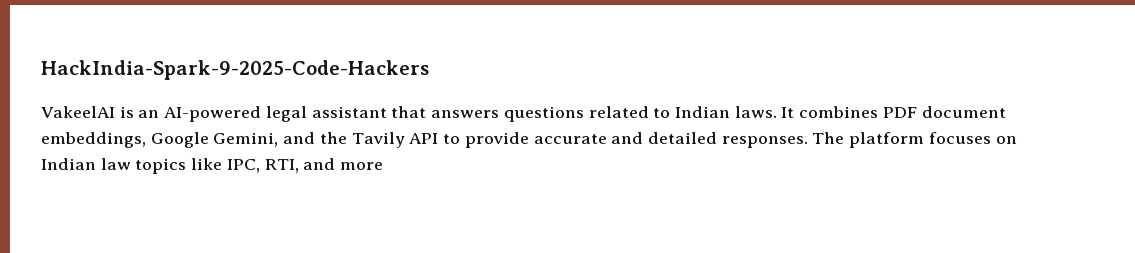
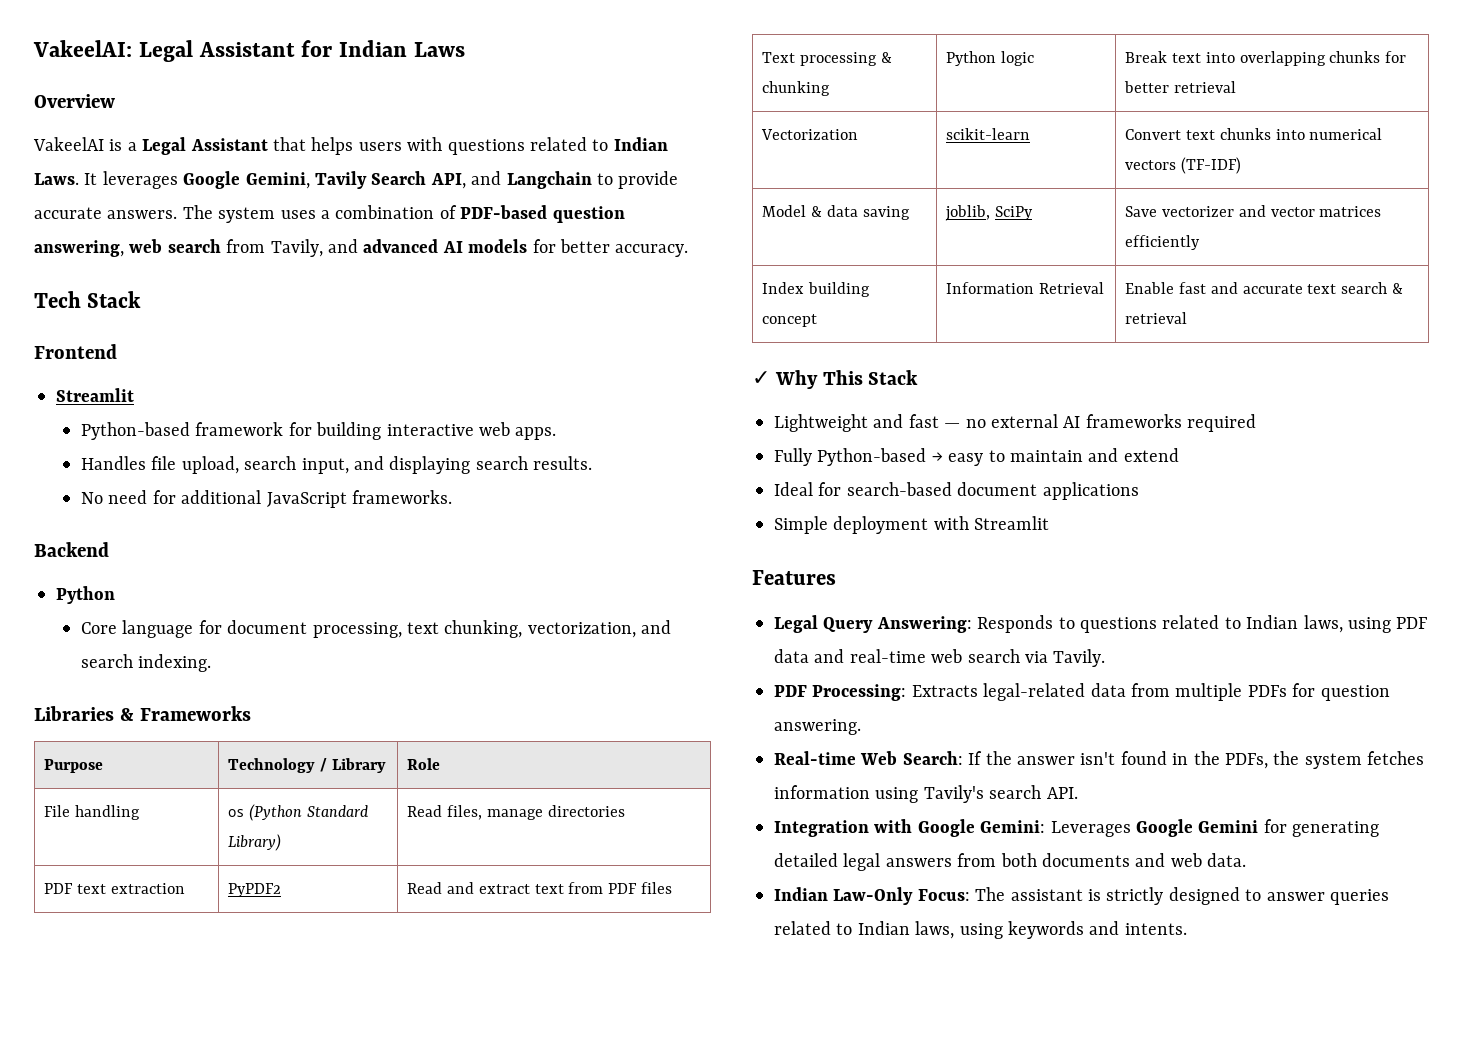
- HackIndia-Spark-9-2025-Code-Hackers
- VakeelAI is an AI-powered legal assistant that answers questions related to Indian laws. It combines PDF document embeddings, Google Gemini, and the Tavily API to provide accurate and detailed responses. The platform focuses on Indian law topics like IPC, RTI, and more
+ VakeelAI: Legal Assistant for Indian Laws
+ Overview
+ VakeelAI is a Legal Assistant that helps users with questions related to Indian Laws. It leverages Google Gemini, Tavily Search API, and Langchain to provide accurate answers. The system uses a combination of PDF-based question answering, web search from Tavily, and advanced AI models for better accuracy.
+ Tech Stack
+ Frontend
+ Streamlit
+ Python-based framework for building interactive web apps.
+ Handles file upload, search input, and displaying search results.
+ No need for additional JavaScript frameworks.
+ Backend
+ Python
+ Core language for document processing, text chunking, vectorization, and search indexing.
+ Libraries & Frameworks
+ Purpose | Technology / Library | Role
+ File handling | os (Python Standard Library) | Read files, manage directories
+ PDF text extraction | PyPDF2 | Read and extract text from PDF files
+ Text processing & chunking | Python logic | Break text into overlapping chunks for better retrieval
+ Vectorization | scikit-learn | Convert text chunks into numerical vectors (TF-IDF)
+ Model & data saving | joblib, SciPy | Save vectorizer and vector matrices efficiently
+ Index building concept | Information Retrieval | Enable fast and accurate text search & retrieval
+ ✓ Why This Stack
+ Lightweight and fast — no external AI frameworks required
+ Fully Python-based → easy to maintain and extend
+ Ideal for search-based document applications
+ Simple deployment with Streamlit
+ Features
+ Legal Query Answering: Responds to questions related to Indian laws, using PDF data and real-time web search via Tavily.
+ PDF Processing: Extracts legal-related data from multiple PDFs for question answering.
+ Real-time Web Search: If the answer isn't found in the PDFs, the system fetches information using Tavily's search API.
+ Integration with Google Gemini: Leverages Google Gemini for generating detailed legal answers from both documents and web data.
+ Indian Law-Only Focus: The assistant is strictly designed to answer queries related to Indian laws, using keywords and intents.

